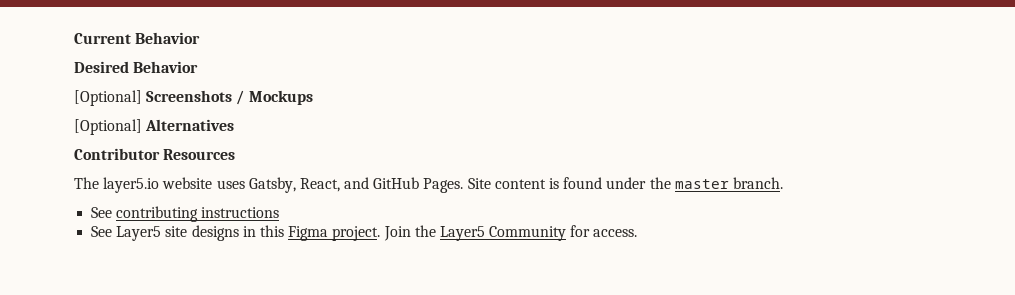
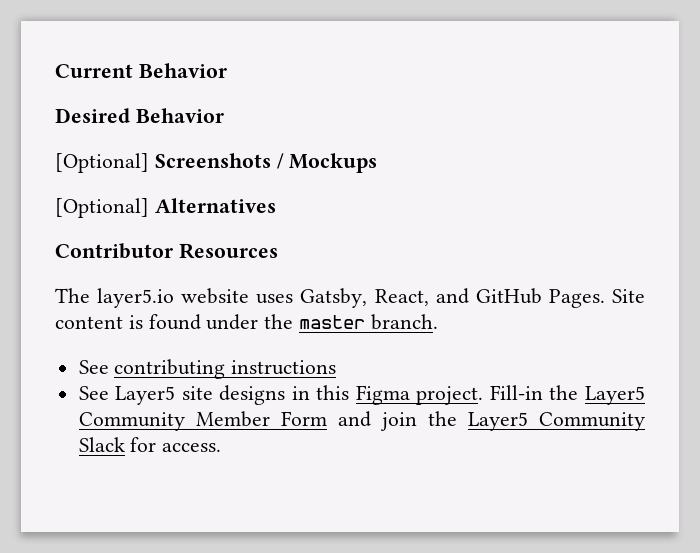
- Join the Layer5 Community for access.
+ Fill-in the Layer5 Community Member Form and join the Layer5 Community Slack for access.

